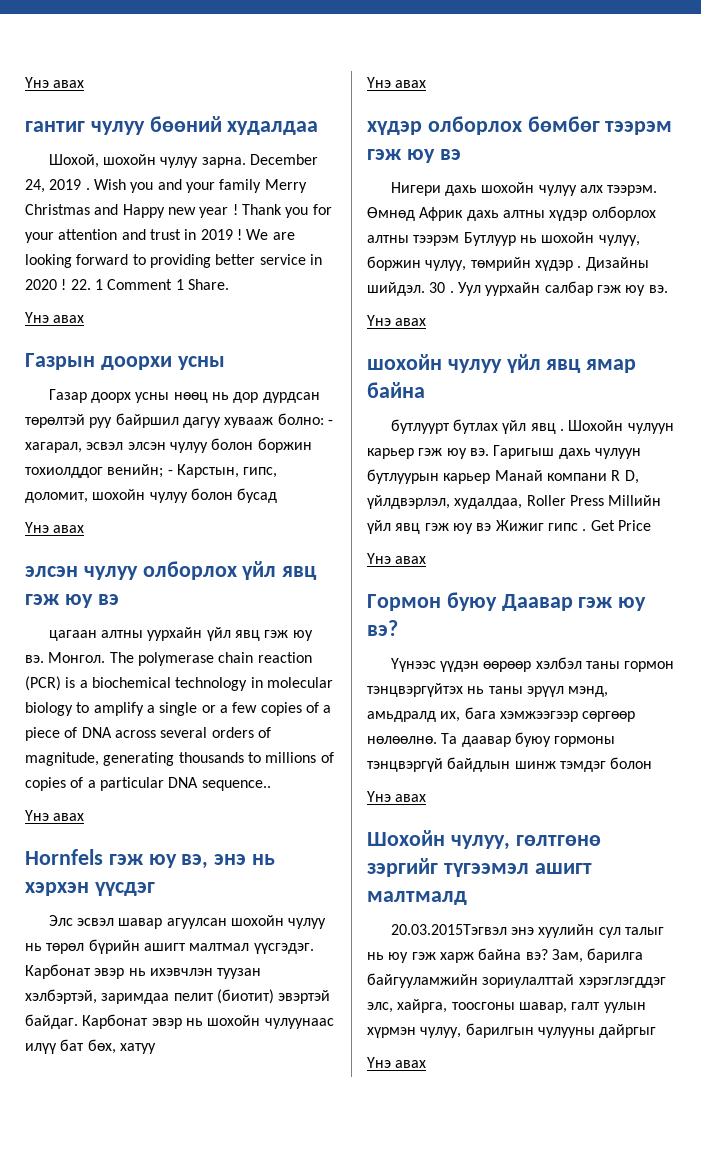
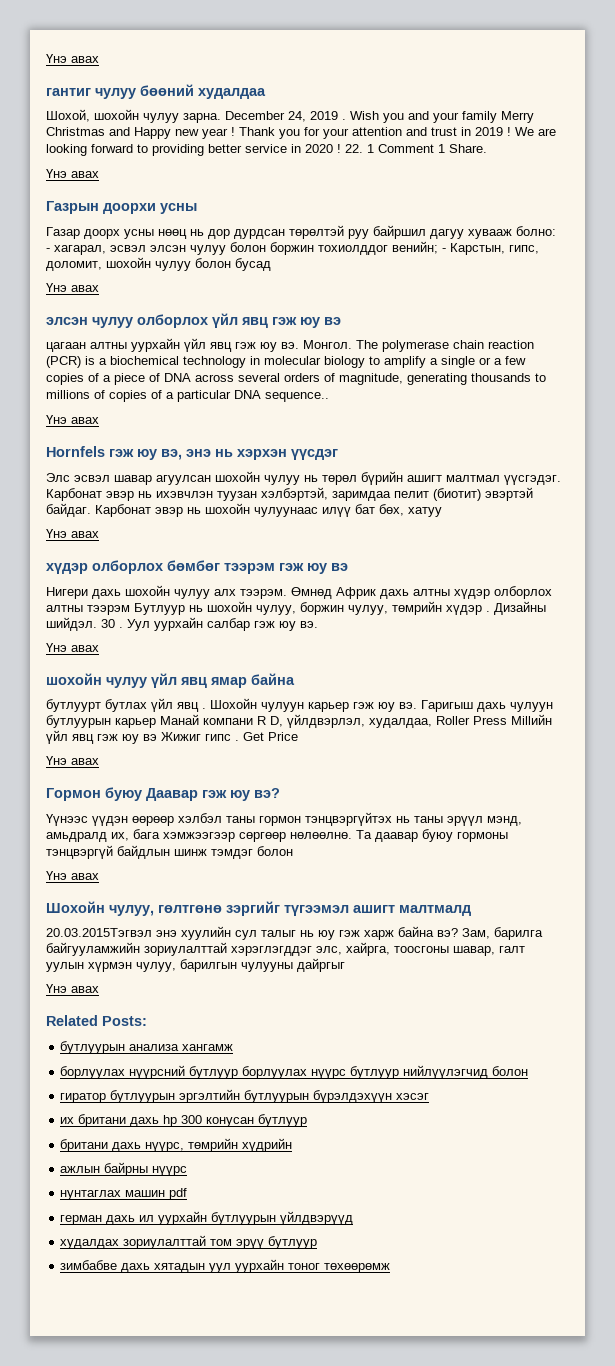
+ Related Posts:
+ бутлуурын анализа хангамж
+ борлуулах нүүрсний бутлуур борлуулах нүүрс бутлуур нийлүүлэгчид болон
+ гиратор бутлуурын эргэлтийн бутлуурын бүрэлдэхүүн хэсэг
+ их британи дахь hp 300 конусан бутлуур
+ британи дахь нүүрс, төмрийн хүдрийн
+ ажлын байрны нүүрс
+ нунтаглах машин pdf
+ герман дахь ил уурхайн бутлуурын үйлдвэрүүд
+ худалдах зориулалттай том эрүү бутлуур
+ зимбабве дахь хятадын уул уурхайн тоног төхөөрөмж

